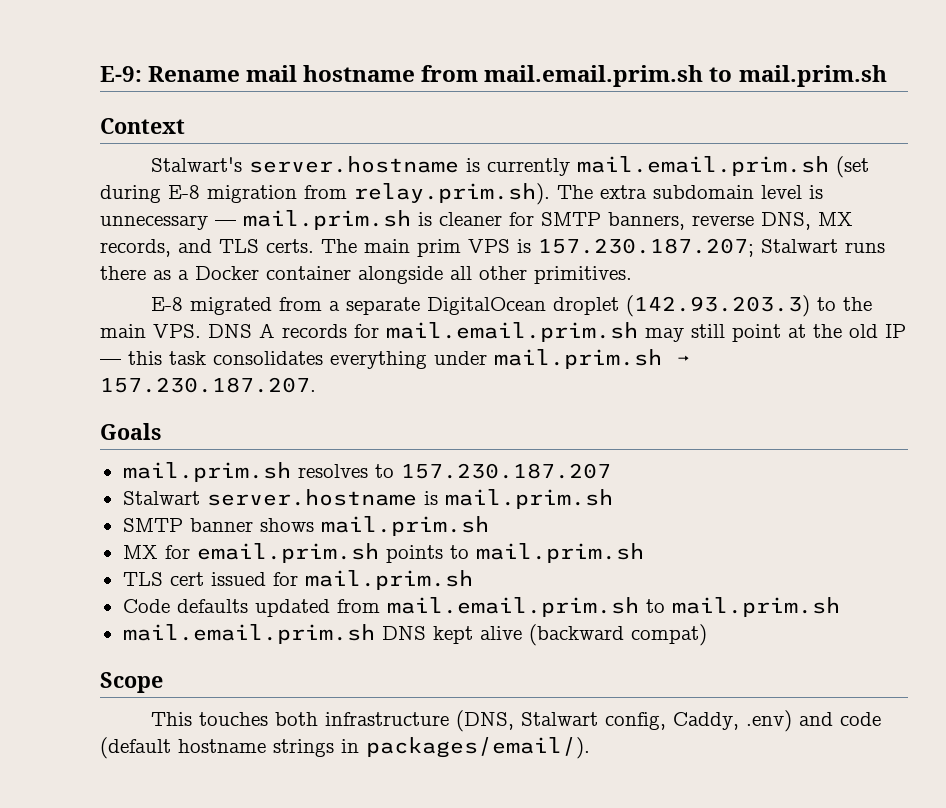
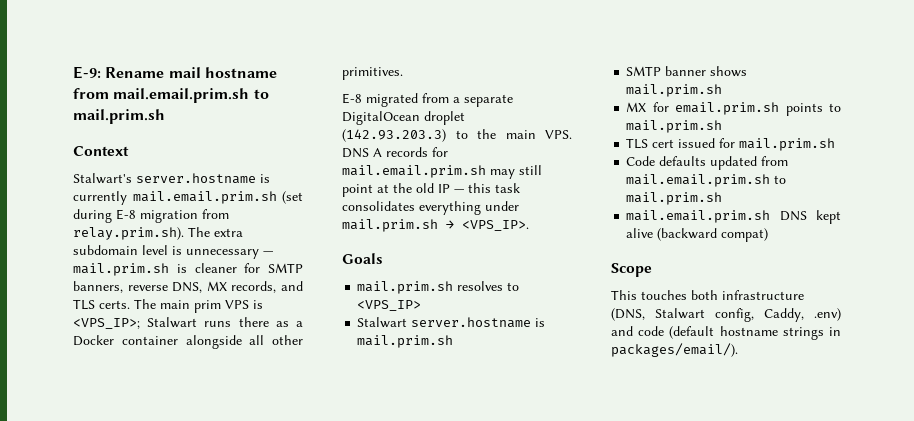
- The main prim VPS is 157.230.187.207; Stalwart runs there as a Docker container alongside all other primitives.
+ The main prim VPS is <VPS_IP>; Stalwart runs there as a Docker container alongside all other primitives.
- E-8 migrated from a separate DigitalOcean droplet (142.93.203.3) to the main VPS. DNS A records for mail.email.prim.sh may still point at the old IP — this task consolidates everything under mail.prim.sh → 157.230.187.207.
+ E-8 migrated from a separate DigitalOcean droplet (142.93.203.3) to the main VPS. DNS A records for mail.email.prim.sh may still point at the old IP — this task consolidates everything under mail.prim.sh → <VPS_IP>.
- mail.prim.sh resolves to 157.230.187.207
+ mail.prim.sh resolves to <VPS_IP>

